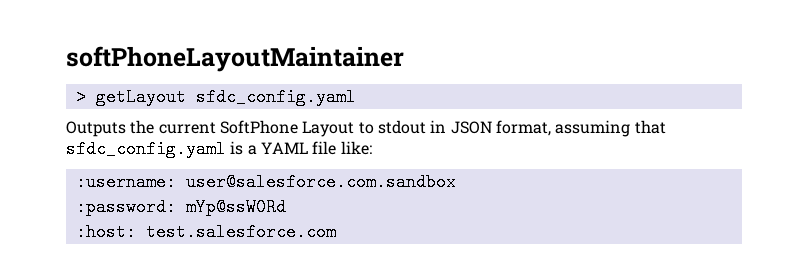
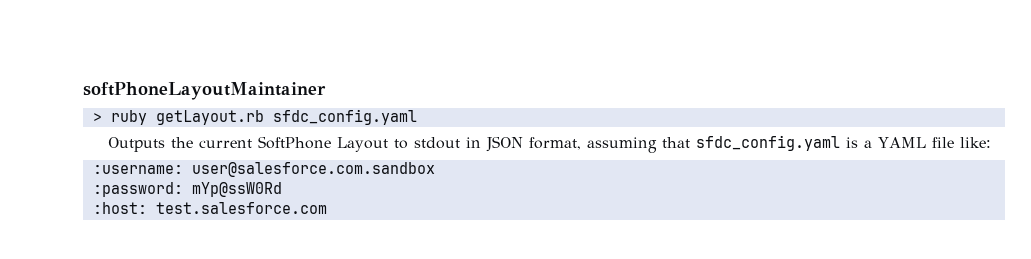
- > getLayout sfdc_config.yaml
+ > ruby getLayout.rb sfdc_config.yaml

